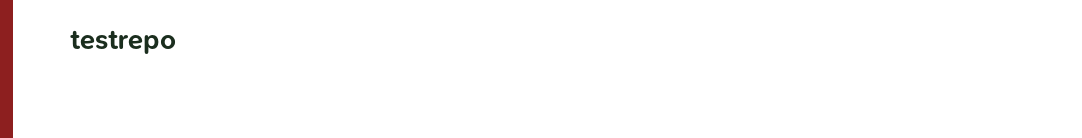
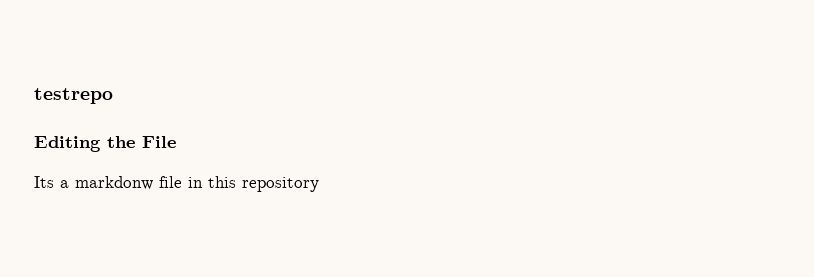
+ Editing the File
+ Its a markdonw file in this repository

